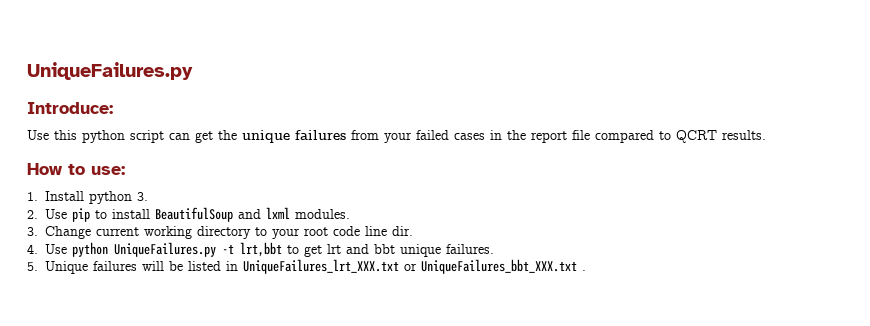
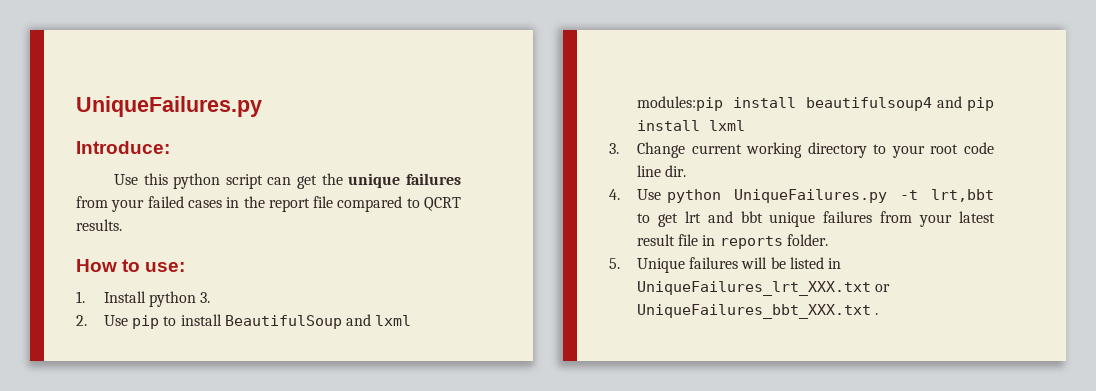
- 2. Use pip to install BeautifulSoup and lxml modules.
+ 2. Use pip to install BeautifulSoup and lxml modules:pip install beautifulsoup4 and pip install lxml
- 4. Use python UniqueFailures.py -t lrt,bbt to get lrt and bbt unique failures.
+ 4. Use python UniqueFailures.py -t lrt,bbt to get lrt and bbt unique failures from your latest result file in reports folder.

